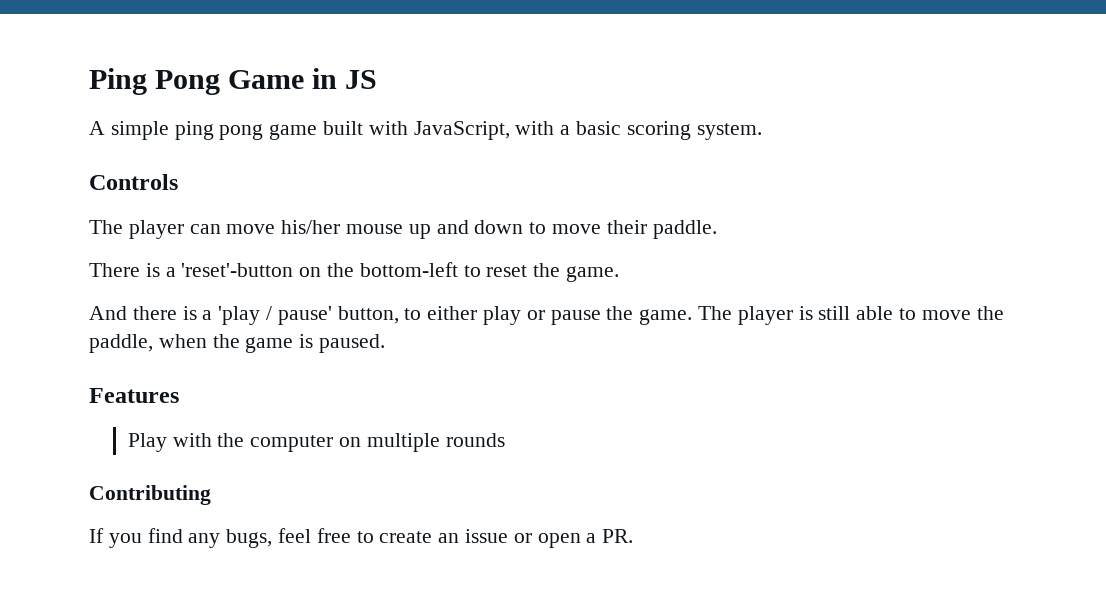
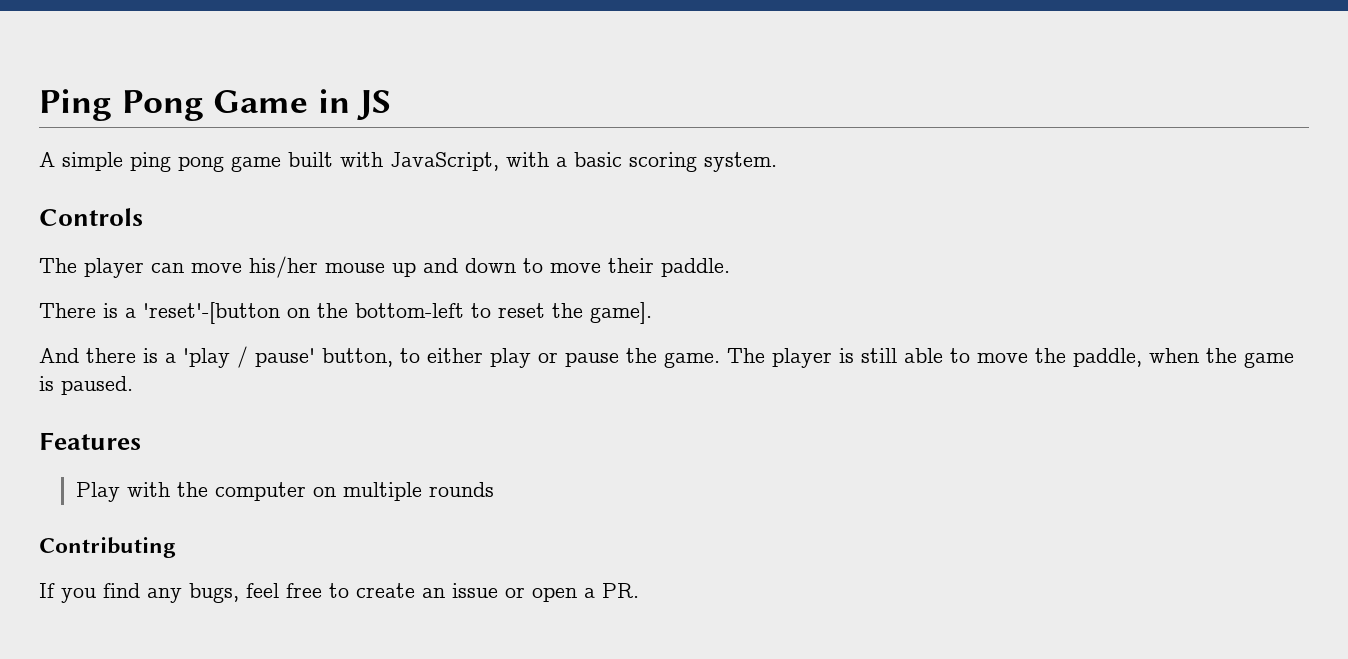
- There is a 'reset'-button on the bottom-left to reset the game.
+ There is a 'reset'-[button on the bottom-left to reset the game].

